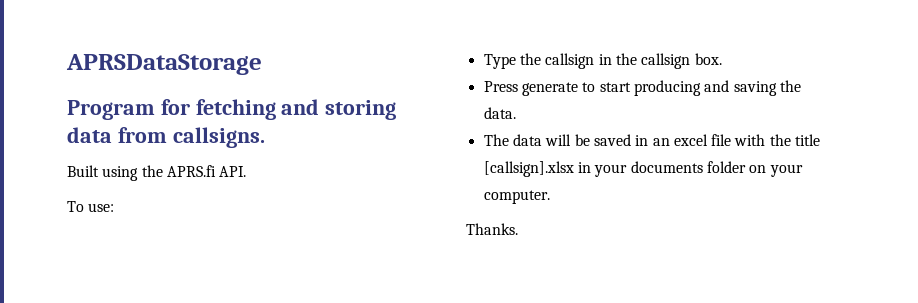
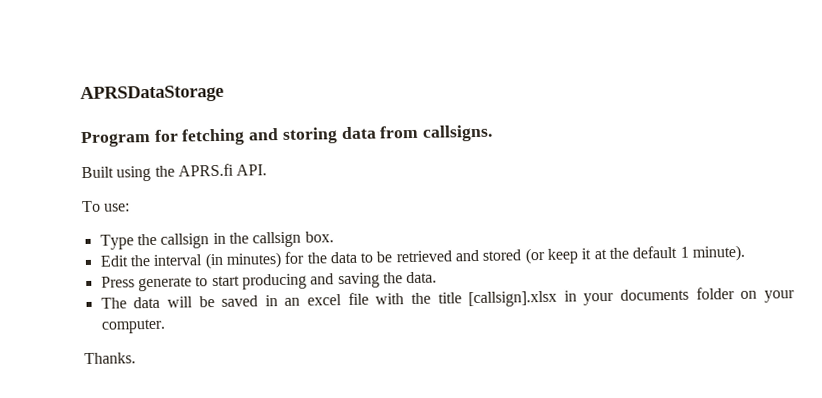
+ Edit the interval (in minutes) for the data to be retrieved and stored (or keep it at the default 1 minute).

